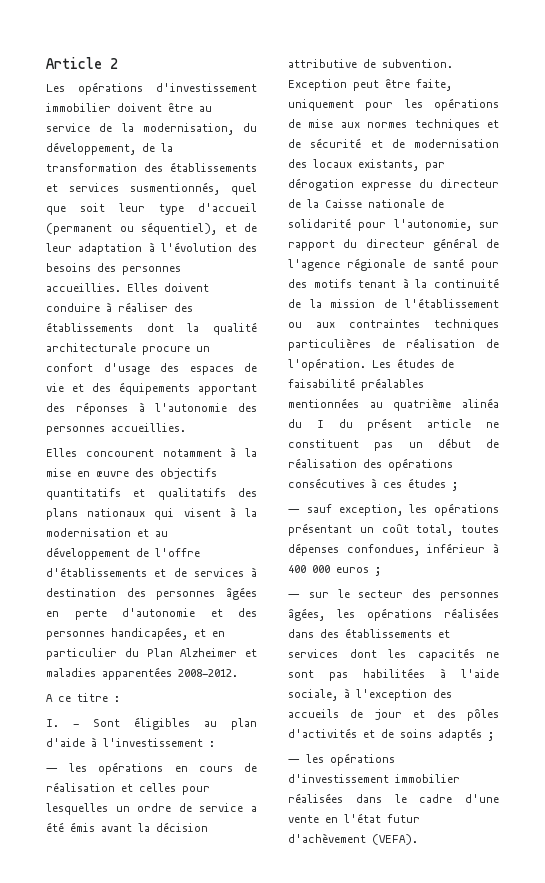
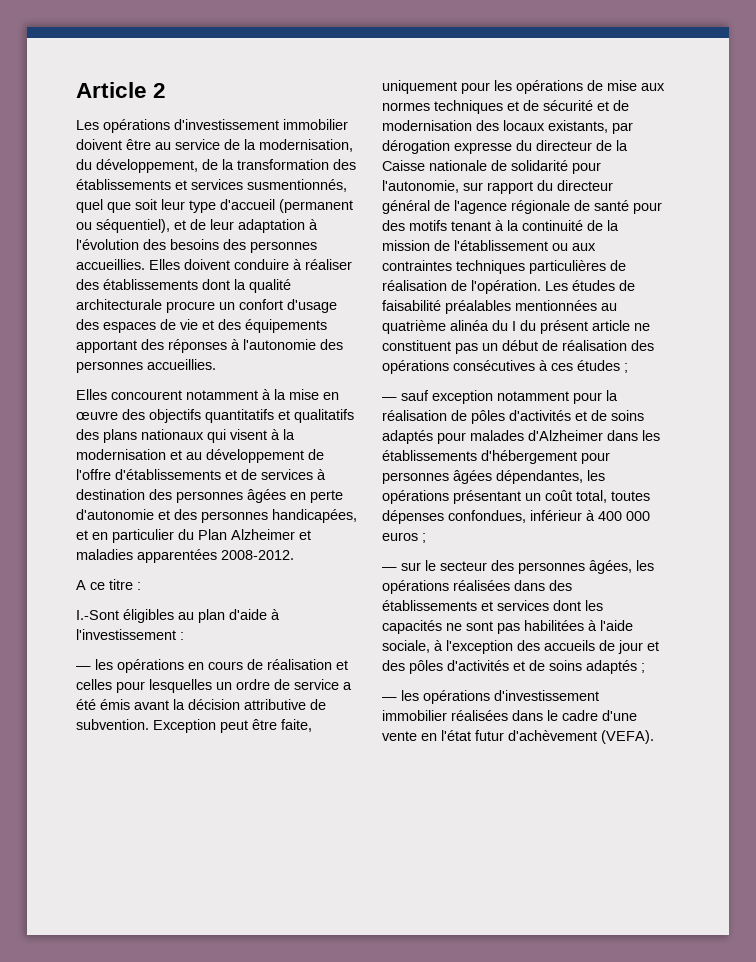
- I. - Sont éligibles au plan d'aide à l'investissement :
+ I.-Sont éligibles au plan d'aide à l'investissement :
- ― sauf exception, les opérations présentant un coût total, toutes dépenses confondues, inférieur à 400 000 euros ;
+ ― sauf exception notamment pour la réalisation de pôles d'activités et de soins adaptés pour malades d'Alzheimer dans les établissements d'hébergement pour personnes âgées dépendantes, les opérations présentant un coût total, toutes dépenses confondues, inférieur à 400 000 euros ;

